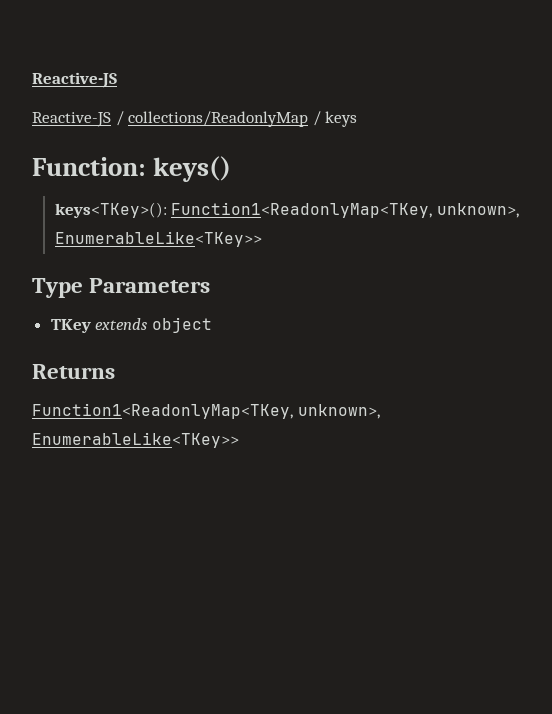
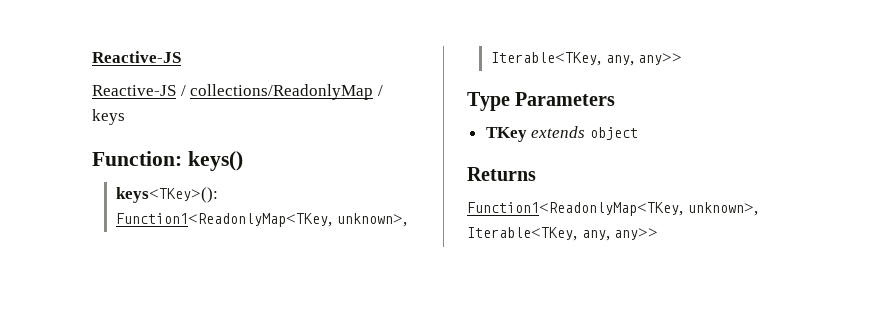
- keys<TKey>(): Function1<ReadonlyMap<TKey, unknown>, EnumerableLike<TKey>>
+ keys<TKey>(): Function1<ReadonlyMap<TKey, unknown>, Iterable<TKey, any, any>>
  Returns
- Function1<ReadonlyMap<TKey, unknown>, EnumerableLike<TKey>>
+ Function1<ReadonlyMap<TKey, unknown>, Iterable<TKey, any, any>>

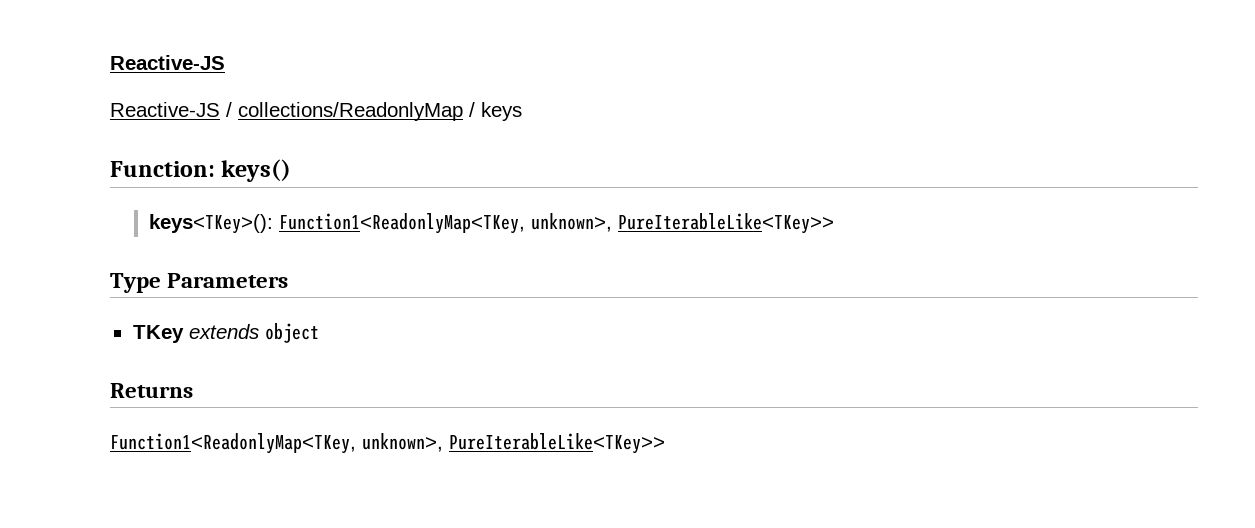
- keys<TKey>(): Function1<ReadonlyMap<TKey, unknown>, Iterable<TKey, any, any>>
+ keys<TKey>(): Function1<ReadonlyMap<TKey, unknown>, PureIterableLike<TKey>>
  Returns
- Function1<ReadonlyMap<TKey, unknown>, Iterable<TKey, any, any>>
+ Function1<ReadonlyMap<TKey, unknown>, PureIterableLike<TKey>>

